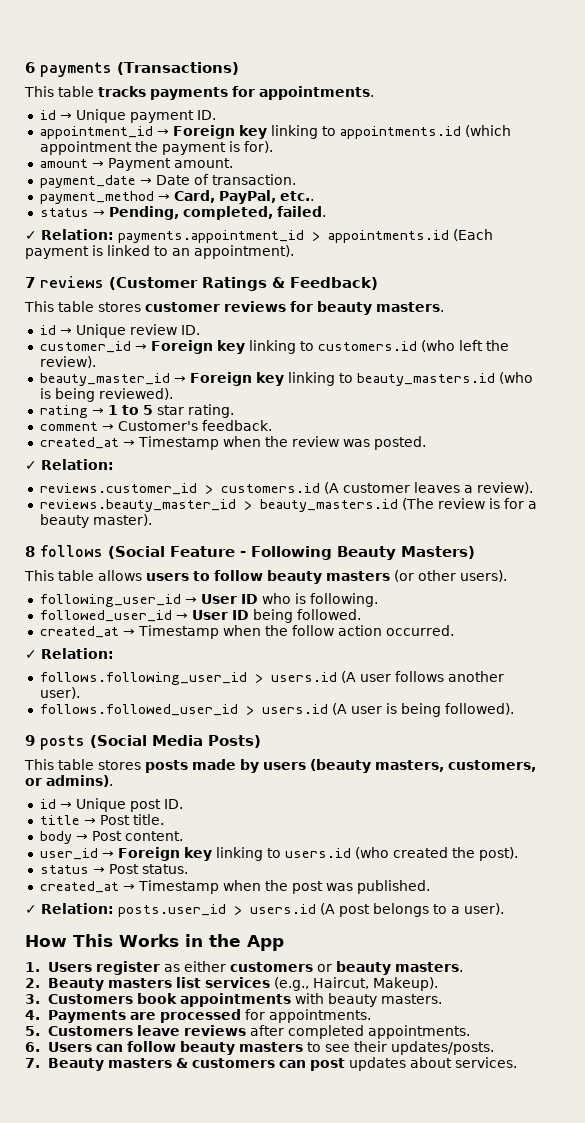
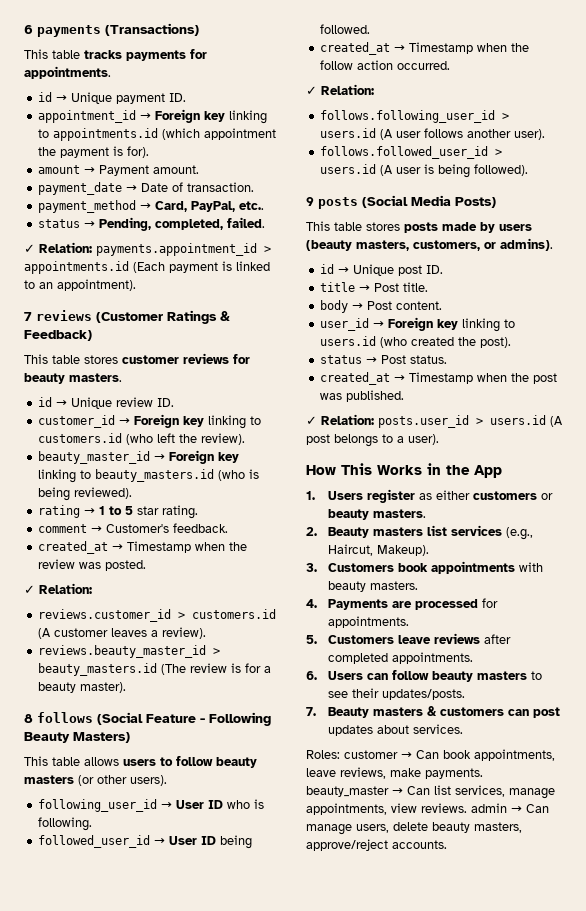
+ Roles: customer → Can book appointments, leave reviews, make payments. beauty_master → Can list services, manage appointments, view reviews. admin → Can manage users, delete beauty masters, approve/reject accounts.

